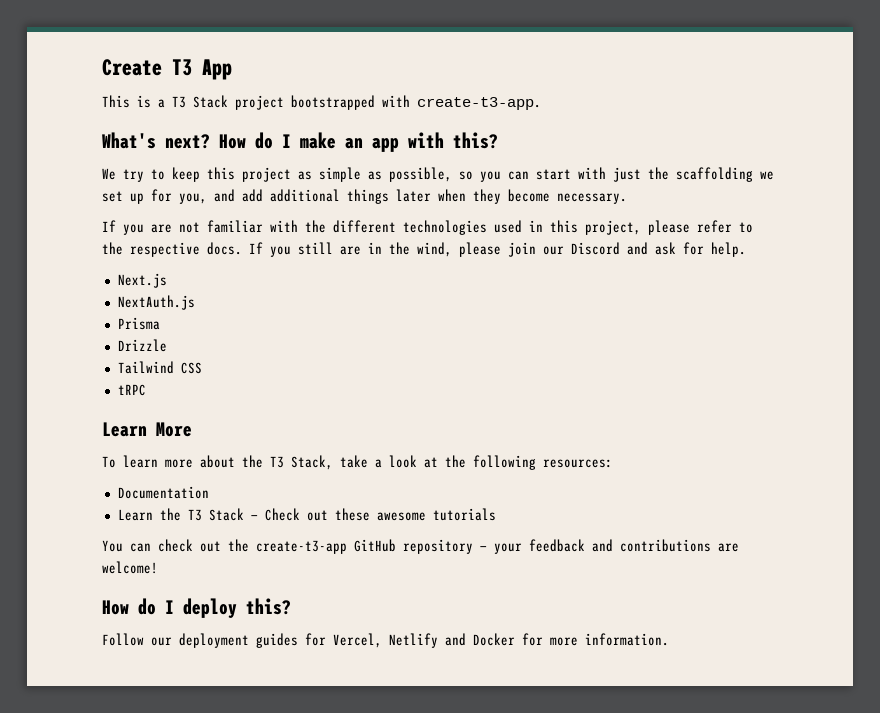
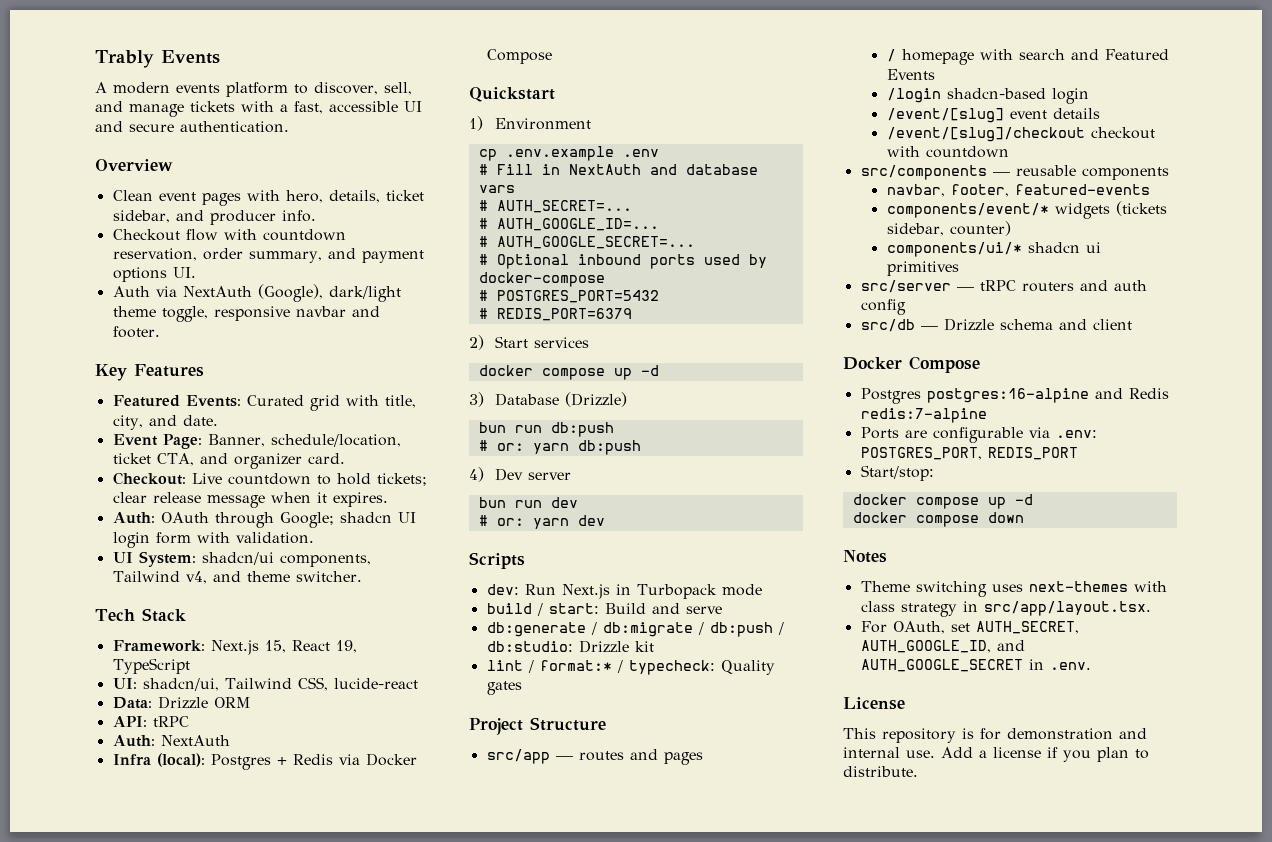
- Create T3 App
- This is a T3 Stack project bootstrapped with create-t3-app.
- What's next? How do I make an app with this?
- We try to keep this project as simple as possible, so you can start with just the scaffolding we set up for you, and add additional things later when they become necessary.
- If you are not familiar with the different technologies used in this project, please refer to the respective docs. If you still are in the wind, please join our Discord and ask for help.
- Next.js
- NextAuth.js
- Prisma
- Drizzle
- Tailwind CSS
- tRPC
- Learn More
- To learn more about the T3 Stack, take a look at the following resources:
- Documentation
- Learn the T3 Stack — Check out these awesome tutorials
- You can check out the create-t3-app GitHub repository — your feedback and contributions are welcome!
- How do I deploy this?
- Follow our deployment guides for Vercel, Netlify and Docker for more information.
+ Trably Events
+ A modern events platform to discover, sell, and manage tickets with a fast, accessible UI and secure authentication.
+ Overview
+ Clean event pages with hero, details, ticket sidebar, and producer info.
+ Checkout flow with countdown reservation, order summary, and payment options UI.
+ Auth via NextAuth (Google), dark/light theme toggle, responsive navbar and footer.
+ Key Features
+ Featured Events: Curated grid with title, city, and date.
+ Event Page: Banner, schedule/location, ticket CTA, and organizer card.
+ Checkout: Live countdown to hold tickets; clear release message when it expires.
+ Auth: OAuth through Google; shadcn UI login form with validation.
+ UI System: shadcn/ui components, Tailwind v4, and theme switcher.
+ Tech Stack
+ Framework: Next.js 15, React 19, TypeScript
+ UI: shadcn/ui, Tailwind CSS, lucide-react
+ Data: Drizzle ORM
+ API: tRPC
+ Auth: NextAuth
+ Infra (local): Postgres + Redis via Docker Compose
+ Quickstart
+ 1) Environment
+ cp .env.example .env
+ # Fill in NextAuth and database vars
+ # AUTH_SECRET=...
+ # AUTH_GOOGLE_ID=...
+ # AUTH_GOOGLE_SECRET=...
+ # Optional inbound ports used by docker-compose
+ # POSTGRES_PORT=5432
+ # REDIS_PORT=6379
+ 2) Start services
+ docker compose up -d
+ 3) Database (Drizzle)
+ bun run db:push
+ # or: yarn db:push
+ 4) Dev server
+ bun run dev
+ # or: yarn dev
+ Scripts
+ dev: Run Next.js in Turbopack mode
+ build / start: Build and serve
+ db:generate / db:migrate / db:push / db:studio: Drizzle kit
+ lint / format:* / typecheck: Quality gates
+ Project Structure
+ src/app — routes and pages
+ / homepage with search and Featured Events
+ /login shadcn-based login
+ /event/[slug] event details
+ /event/[slug]/checkout checkout with countdown
+ src/components — reusable components
+ navbar, footer, featured-events
+ components/event/* widgets (tickets sidebar, counter)
+ components/ui/* shadcn ui primitives
+ src/server — tRPC routers and auth config
+ src/db — Drizzle schema and client
+ Docker Compose
+ Postgres postgres:16-alpine and Redis redis:7-alpine
+ Ports are configurable via .env: POSTGRES_PORT, REDIS_PORT
+ Start/stop:
+ docker compose up -d
+ docker compose down
+ Notes
+ Theme switching uses next-themes with class strategy in src/app/layout.tsx.
+ For OAuth, set AUTH_SECRET, AUTH_GOOGLE_ID, and AUTH_GOOGLE_SECRET in .env.
+ License
+ This repository is for demonstration and internal use. Add a license if you plan to distribute.

